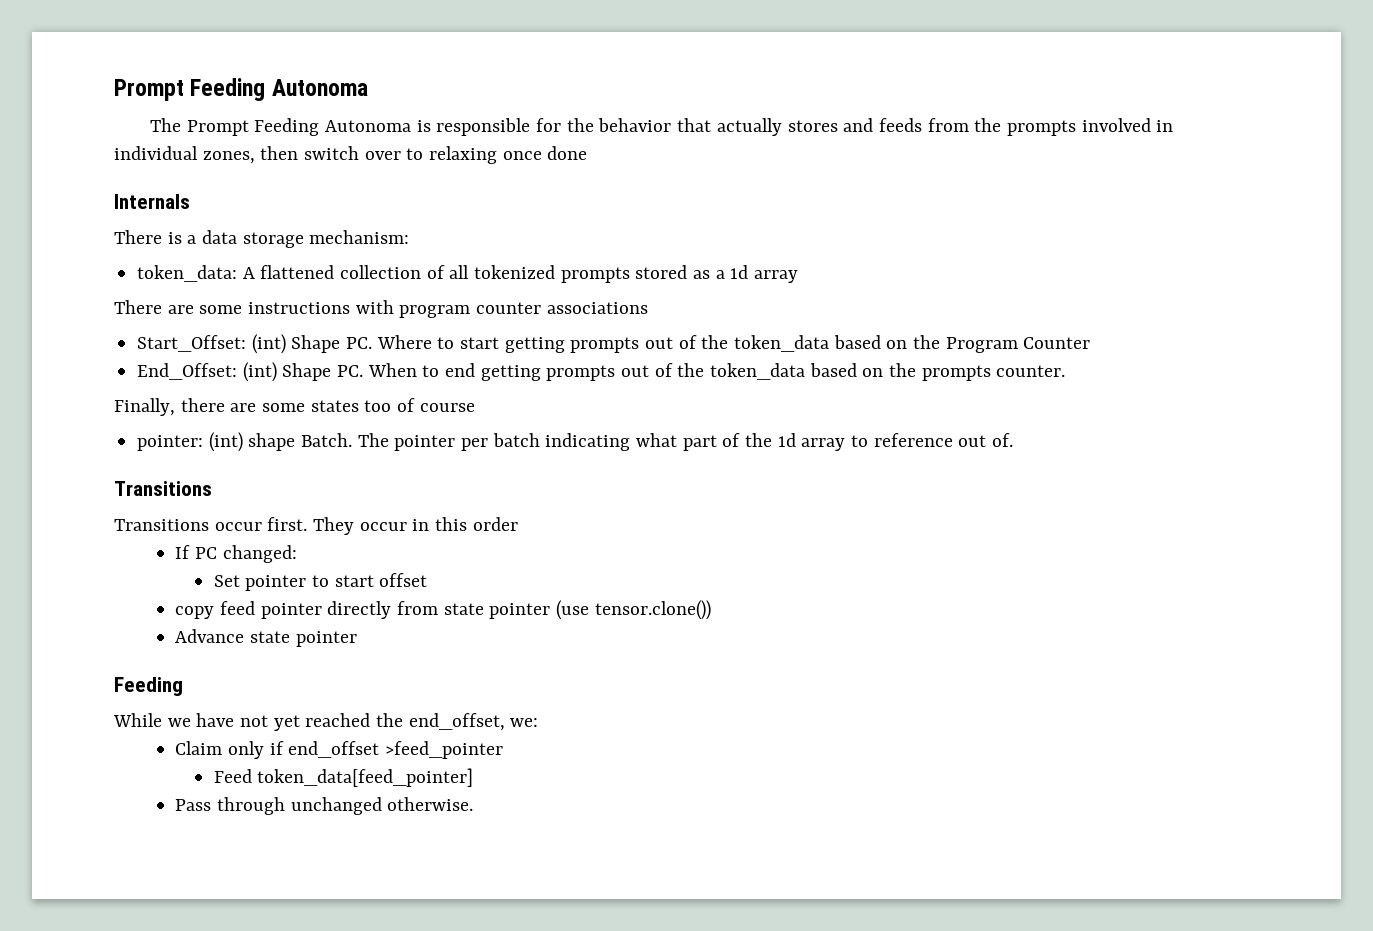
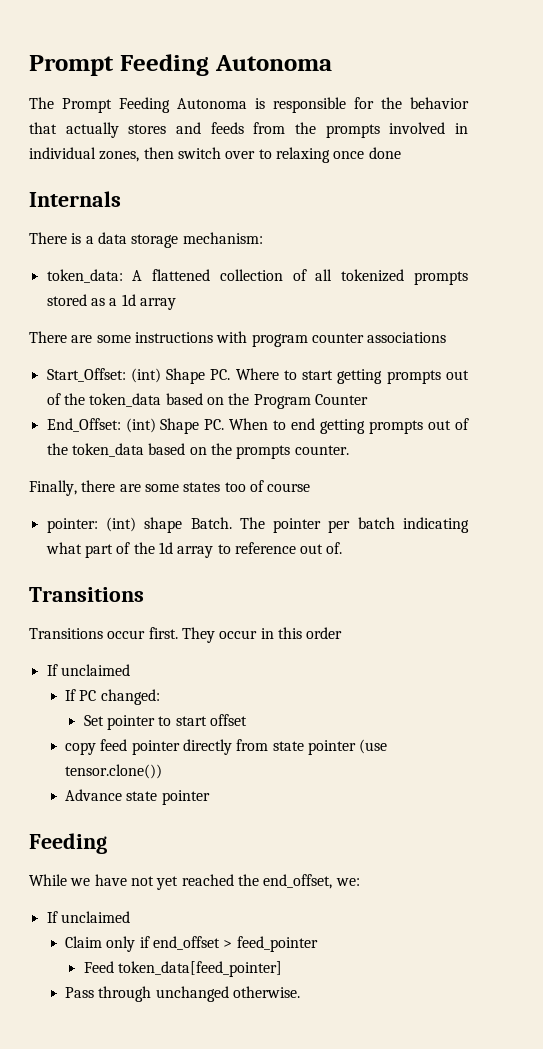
  They occur in this order
+ If unclaimed
  While we have not yet reached the end_offset, we:
+ If unclaimed
- Claim only if end_offset >feed_pointer
+ Claim only if end_offset > feed_pointer

